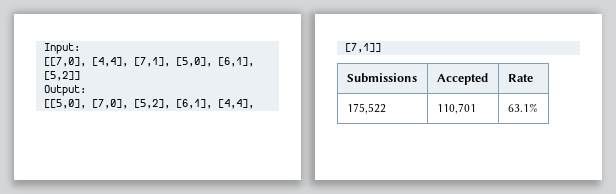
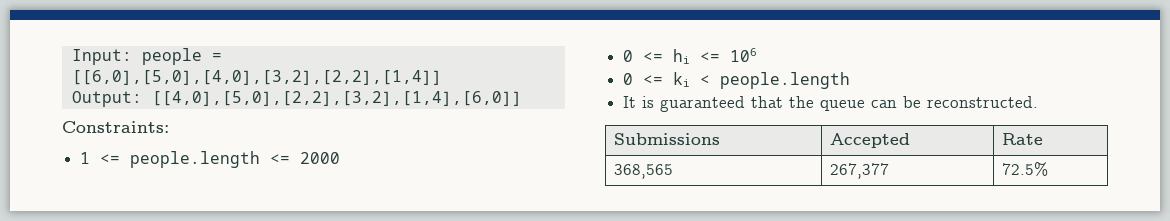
- Input:
- [[7,0], [4,4], [7,1], [5,0], [6,1], [5,2]]
- Output:
- [[5,0], [7,0], [5,2], [6,1], [4,4], [7,1]]
+ Input: people = [[6,0],[5,0],[4,0],[3,2],[2,2],[1,4]]
+ Output: [[4,0],[5,0],[2,2],[3,2],[1,4],[6,0]]
+ Constraints:
+ 1 <= people.length <= 2000
+ 0 <= hi <= 106
+ 0 <= ki < people.length
+ It is guaranteed that the queue can be reconstructed.
- 175,522 | 110,701 | 63.1%
+ 368,565 | 267,377 | 72.5%

